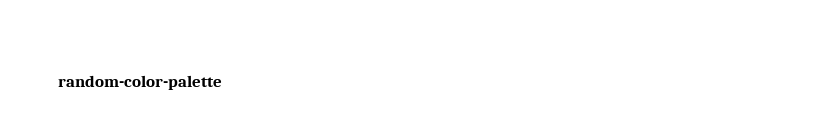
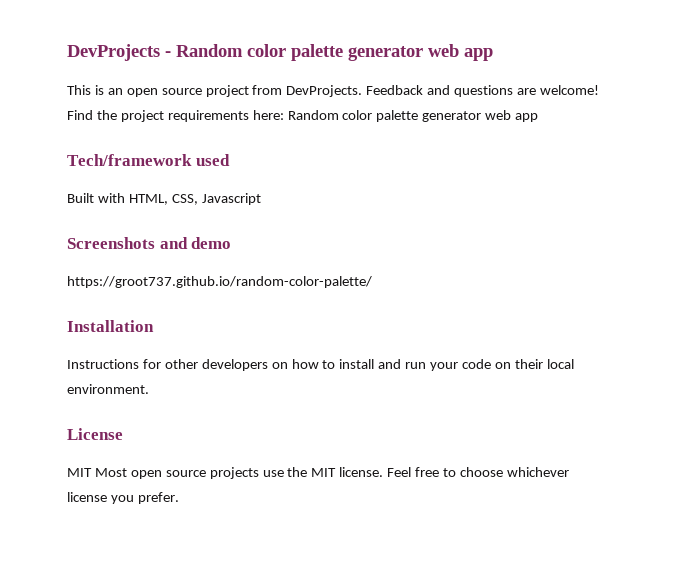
- random-color-palette
+ DevProjects - Random color palette generator web app
+ This is an open source project from DevProjects. Feedback and questions are welcome! Find the project requirements here: Random color palette generator web app
+ Tech/framework used
+ Built with HTML, CSS, Javascript
+ Screenshots and demo
+ https://groot737.github.io/random-color-palette/
+ Installation
+ Instructions for other developers on how to install and run your code on their local environment.
+ License
+ MIT Most open source projects use the MIT license. Feel free to choose whichever license you prefer.

